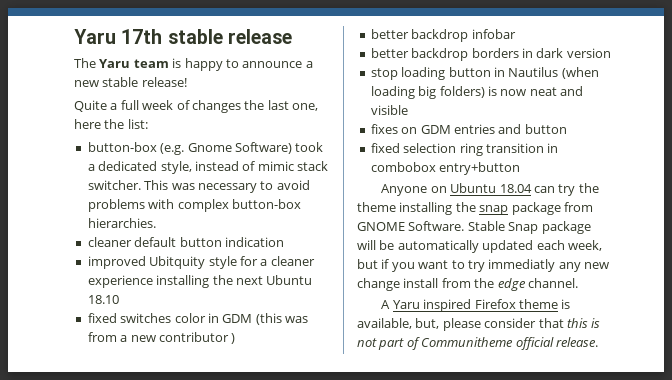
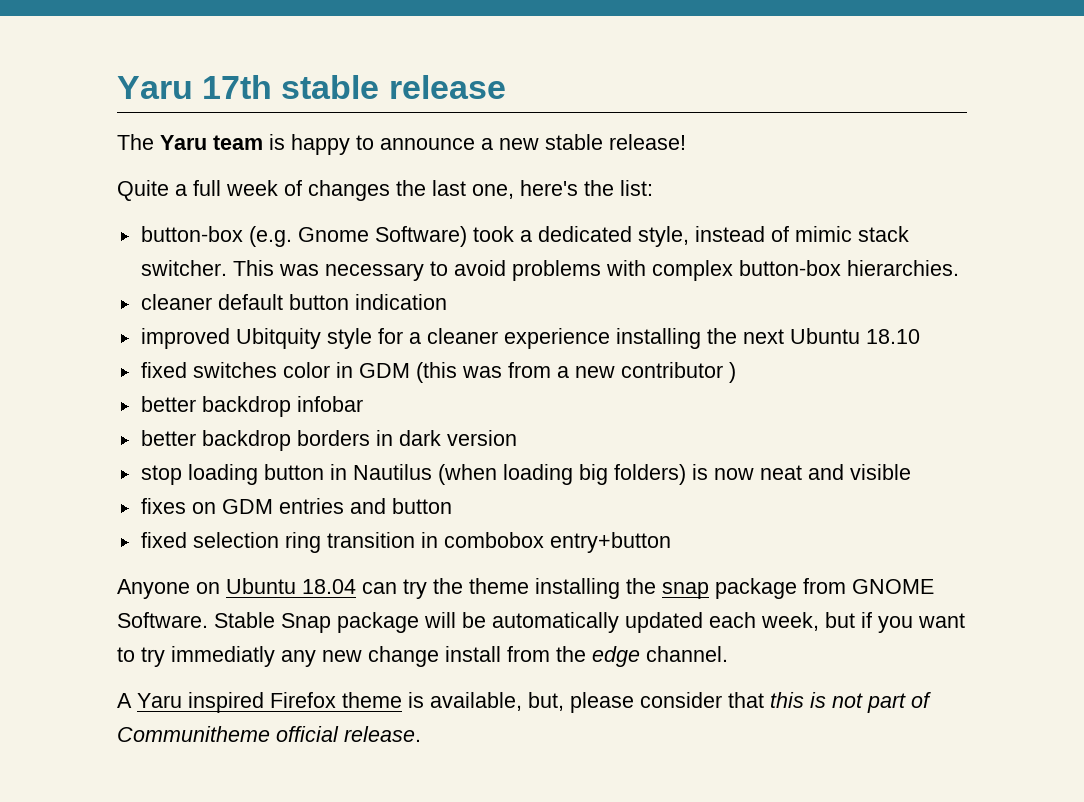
- Quite a full week of changes the last one, here the list:
+ Quite a full week of changes the last one, here's the list:

